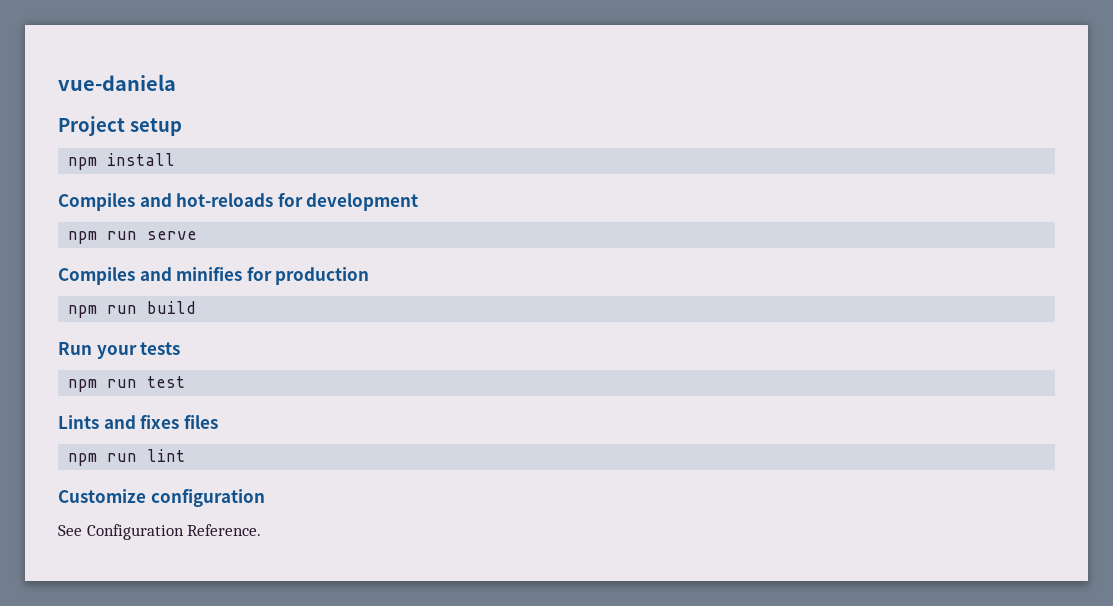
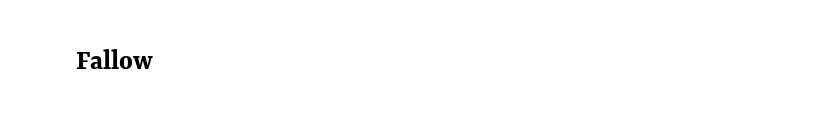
- vue-daniela
- Project setup
- npm install
- Compiles and hot-reloads for development
- npm run serve
- Compiles and minifies for production
- npm run build
- Run your tests
- npm run test
- Lints and fixes files
- npm run lint
- Customize configuration
- See Configuration Reference.
+ Fallow

